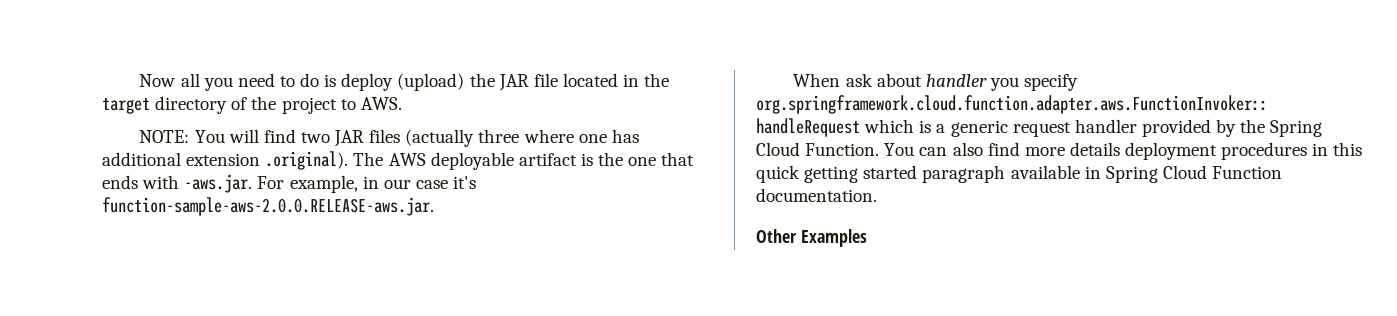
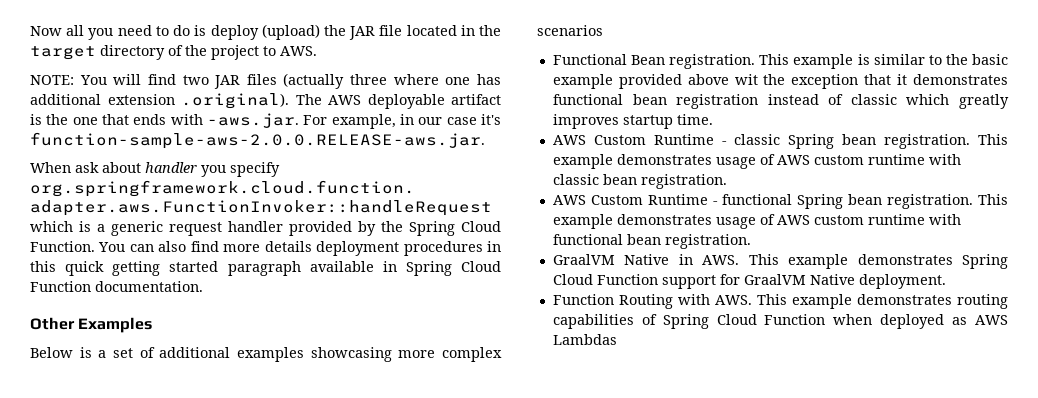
+ Below is a set of additional examples showcasing more complex scenarios
+ Functional Bean registration. This example is similar to the basic example provided above wit the exception that it demonstrates functional bean registration instead of classic which greatly improves startup time.
+ AWS Custom Runtime - classic Spring bean registration. This example demonstrates usage of AWS custom runtime with classic bean registration.
+ AWS Custom Runtime - functional Spring bean registration. This example demonstrates usage of AWS custom runtime with functional bean registration.
+ GraalVM Native in AWS. This example demonstrates Spring Cloud Function support for GraalVM Native deployment.
+ Function Routing with AWS. This example demonstrates routing capabilities of Spring Cloud Function when deployed as AWS Lambdas

